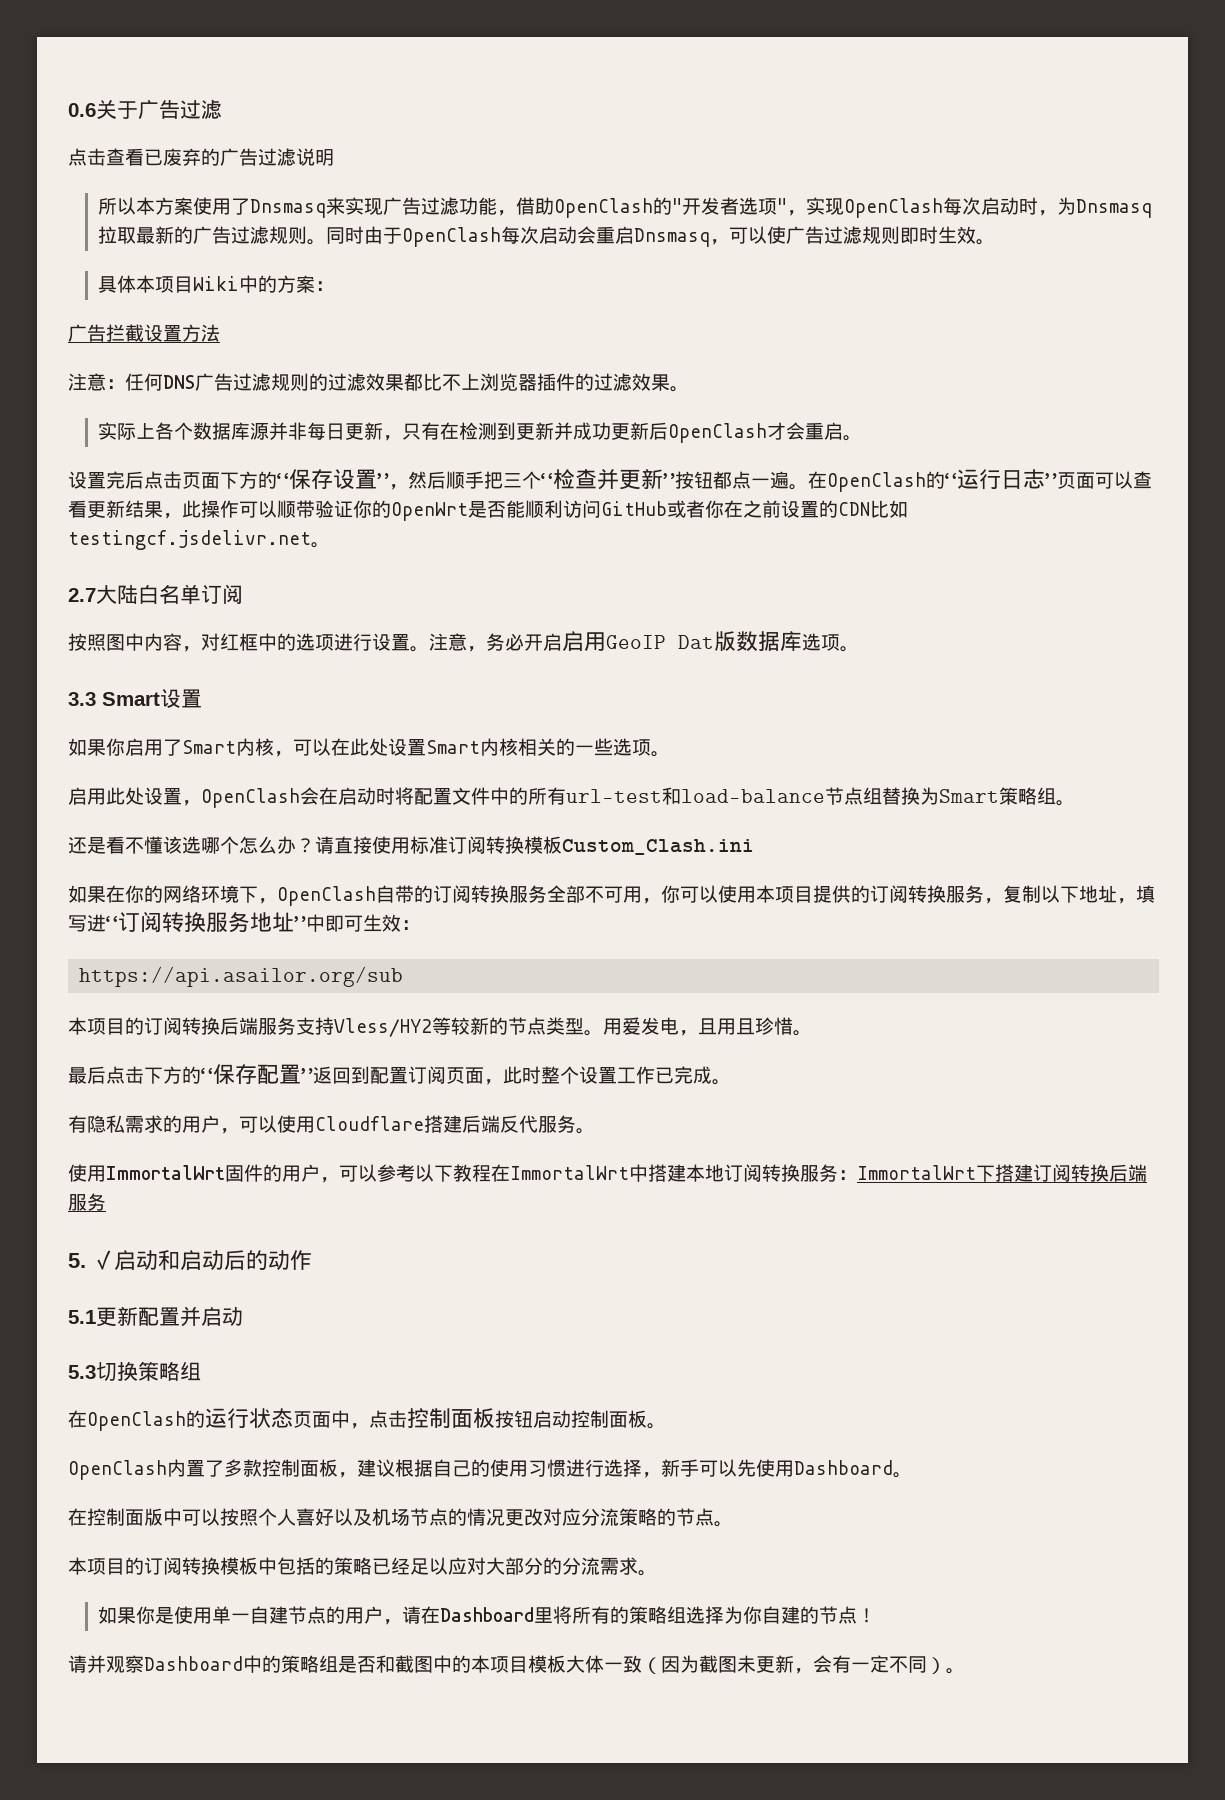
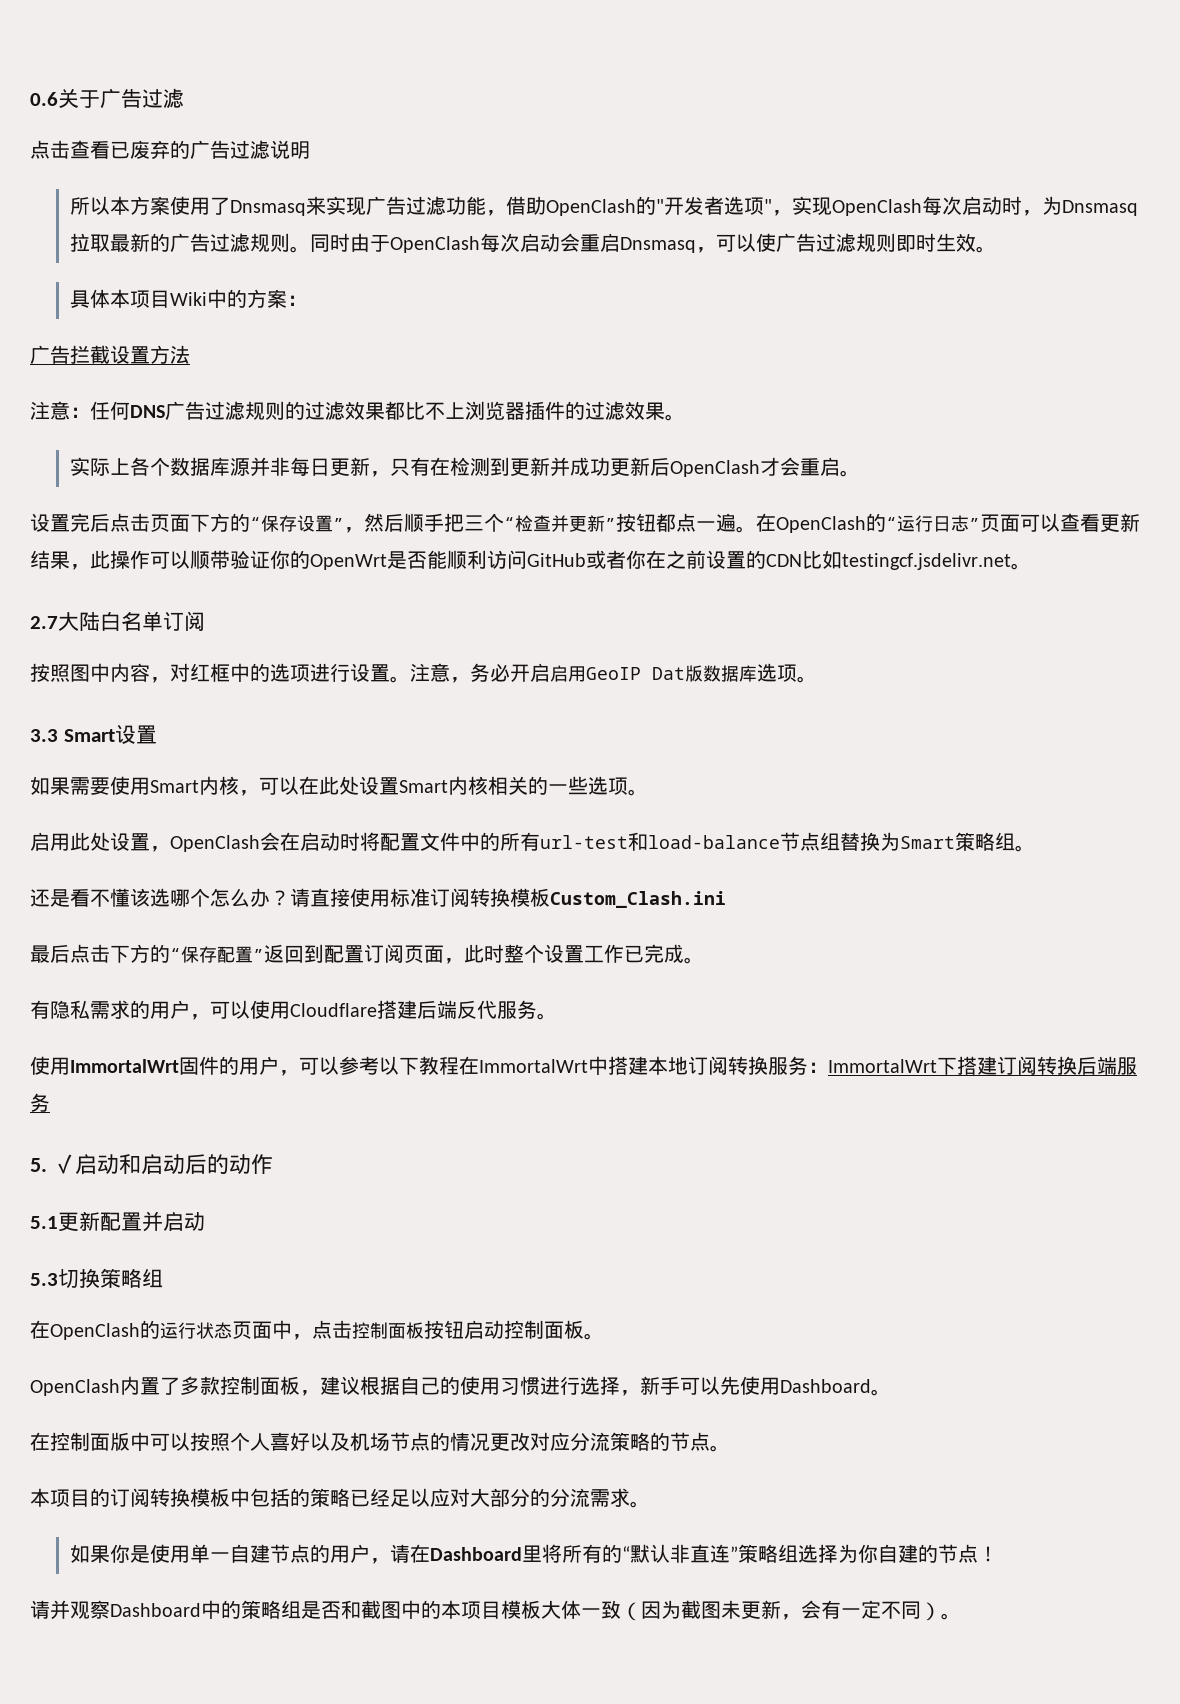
- 如果你启用了Smart内核，可以在此处设置Smart内核相关的一些选项。
+ 如果需要使用Smart内核，可以在此处设置Smart内核相关的一些选项。
- 如果在你的网络环境下，OpenClash自带的订阅转换服务全部不可用，你可以使用本项目提供的订阅转换服务，复制以下地址，填写进“订阅转换服务地址”中即可生效：
- https://api.asailor.org/sub
- 本项目的订阅转换后端服务支持Vless/HY2等较新的节点类型。用爱发电，且用且珍惜。
- 如果你是使用单一自建节点的用户，请在Dashboard里将所有的策略组选择为你自建的节点！
+ 如果你是使用单一自建节点的用户，请在Dashboard里将所有的“默认非直连”策略组选择为你自建的节点！

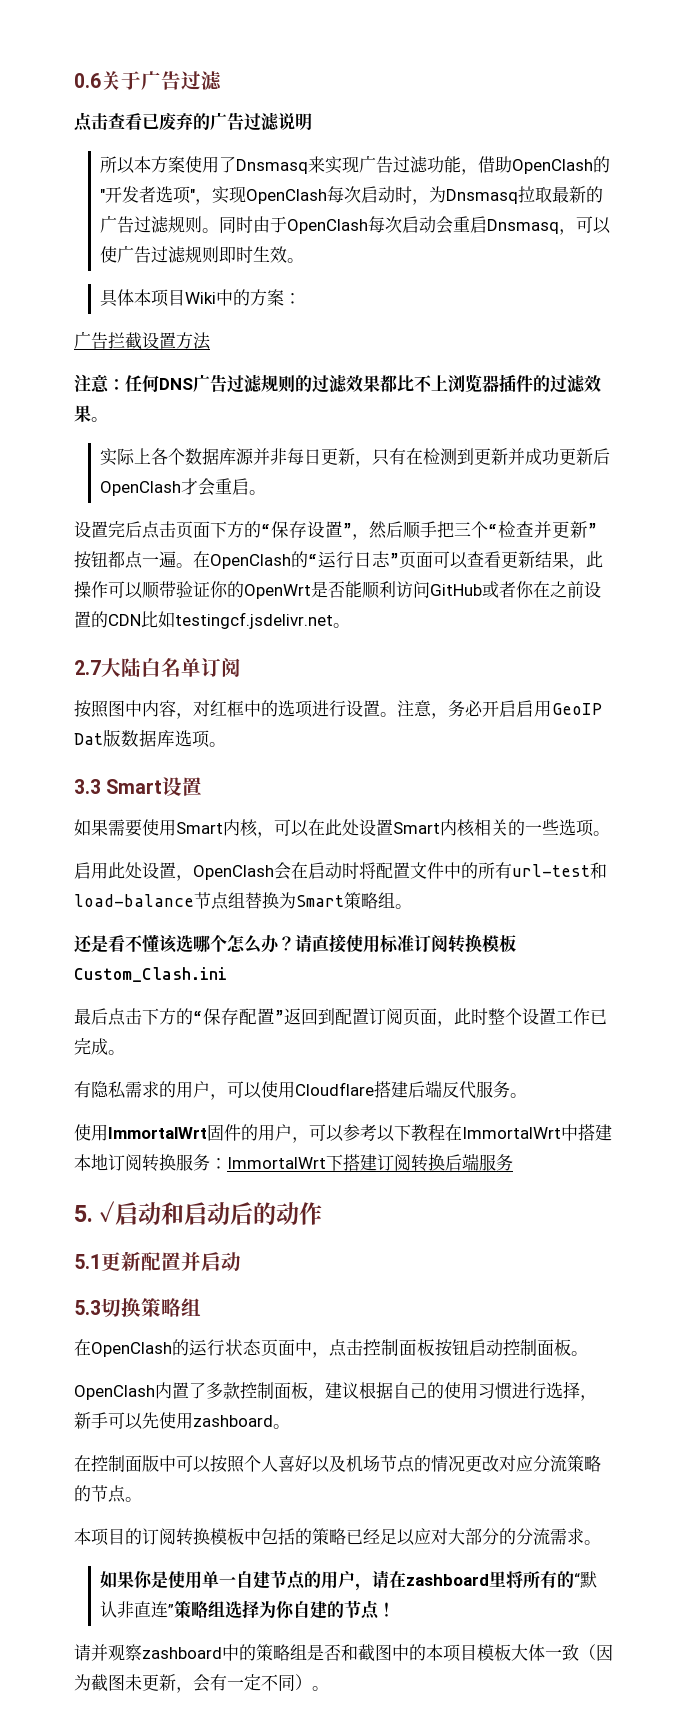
- OpenClash内置了多款控制面板，建议根据自己的使用习惯进行选择，新手可以先使用Dashboard。
+ OpenClash内置了多款控制面板，建议根据自己的使用习惯进行选择，新手可以先使用zashboard。
- 如果你是使用单一自建节点的用户，请在Dashboard里将所有的“默认非直连”策略组选择为你自建的节点！
+ 如果你是使用单一自建节点的用户，请在zashboard里将所有的“默认非直连”策略组选择为你自建的节点！
- 请并观察Dashboard中的策略组是否和截图中的本项目模板大体一致（因为截图未更新，会有一定不同）。
+ 请并观察zashboard中的策略组是否和截图中的本项目模板大体一致（因为截图未更新，会有一定不同）。

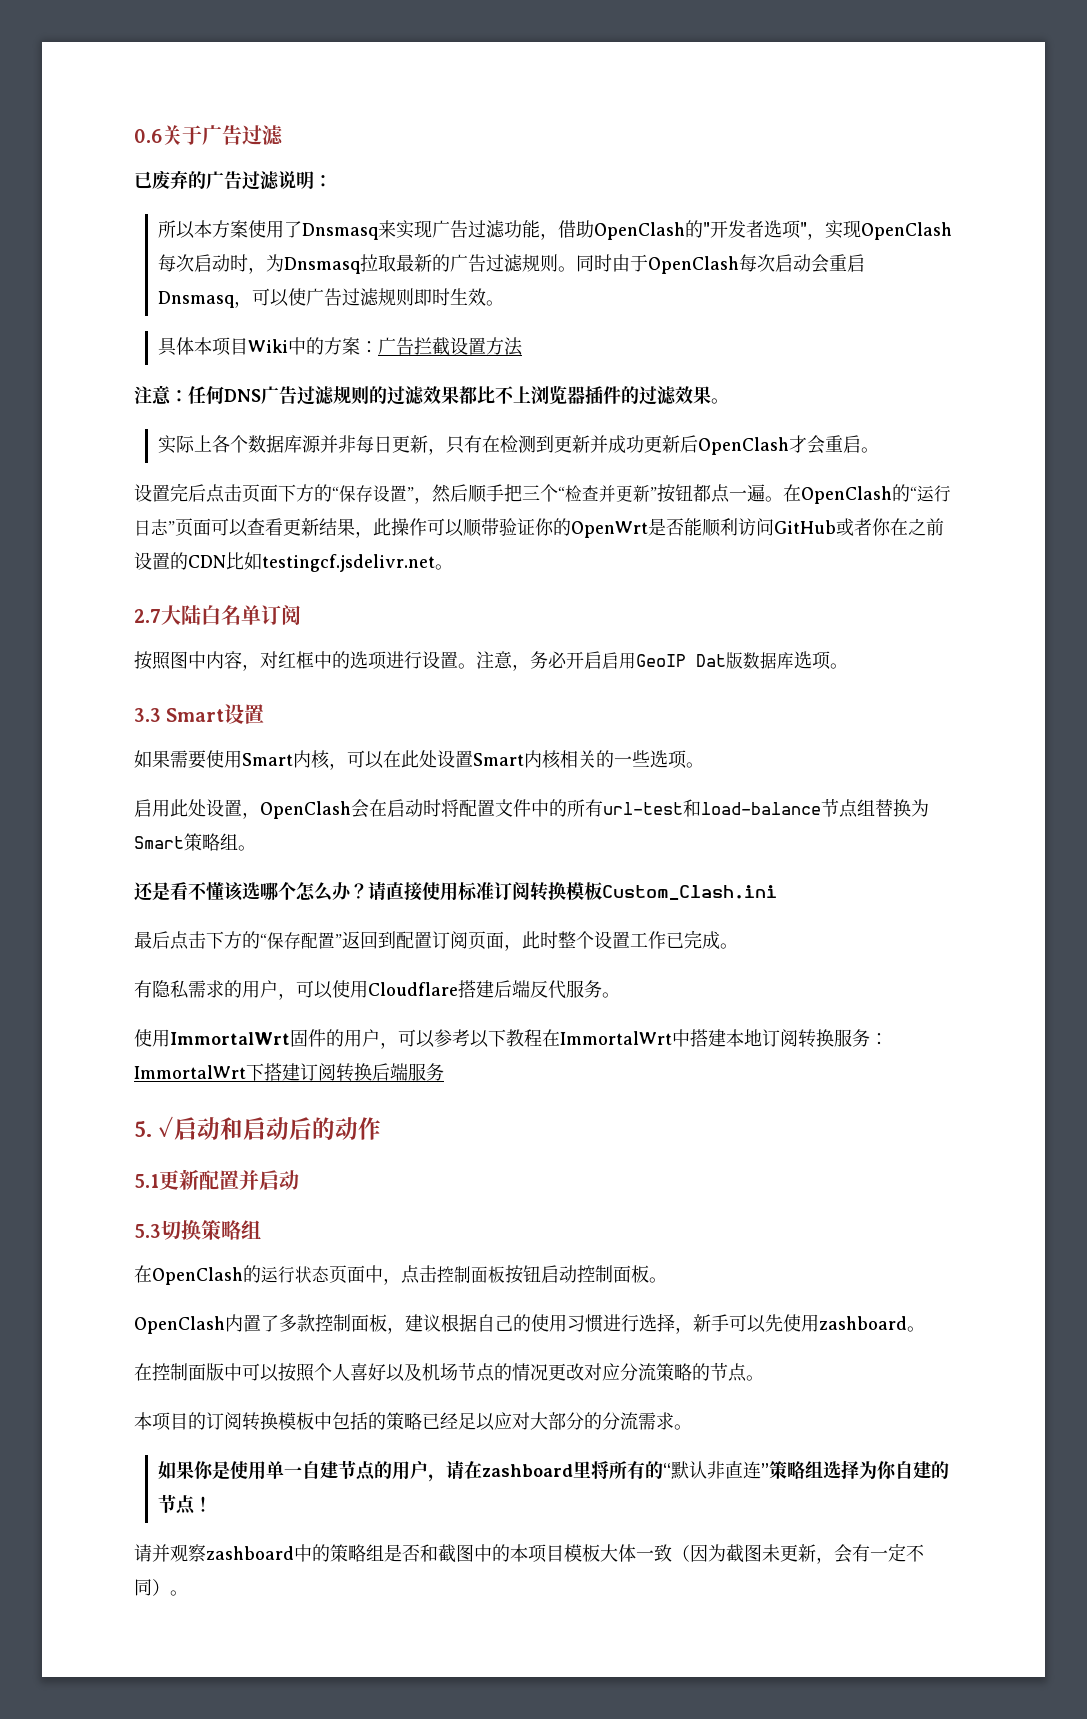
- 点击查看已废弃的广告过滤说明
+ 已废弃的广告过滤说明：
- 具体本项目Wiki中的方案：
- 广告拦截设置方法
+ 具体本项目Wiki中的方案：广告拦截设置方法

